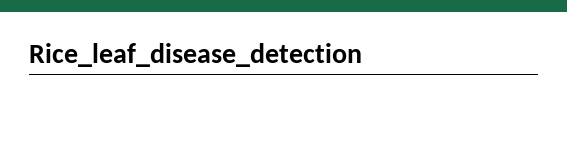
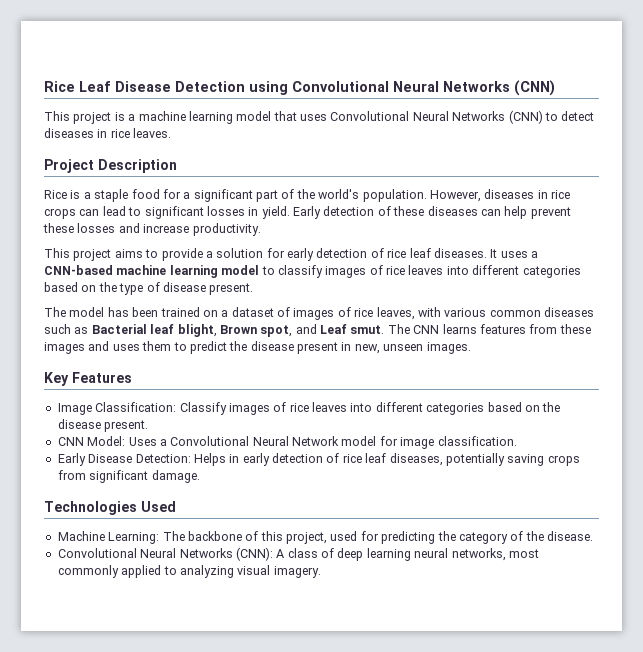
- Rice_leaf_disease_detection
+ Rice Leaf Disease Detection using Convolutional Neural Networks (CNN)
+ This project is a machine learning model that uses Convolutional Neural Networks (CNN) to detect diseases in rice leaves.
+ Project Description
+ Rice is a staple food for a significant part of the world's population. However, diseases in rice crops can lead to significant losses in yield. Early detection of these diseases can help prevent these losses and increase productivity.
+ This project aims to provide a solution for early detection of rice leaf diseases. It uses a CNN-based machine learning model to classify images of rice leaves into different categories based on the type of disease present.
+ The model has been trained on a dataset of images of rice leaves, with various common diseases such as Bacterial leaf blight, Brown spot, and Leaf smut. The CNN learns features from these images and uses them to predict the disease present in new, unseen images.
+ Key Features
+ Image Classification: Classify images of rice leaves into different categories based on the disease present.
+ CNN Model: Uses a Convolutional Neural Network model for image classification.
+ Early Disease Detection: Helps in early detection of rice leaf diseases, potentially saving crops from significant damage.
+ Technologies Used
+ Machine Learning: The backbone of this project, used for predicting the category of the disease.
+ Convolutional Neural Networks (CNN): A class of deep learning neural networks, most commonly applied to analyzing visual imagery.

